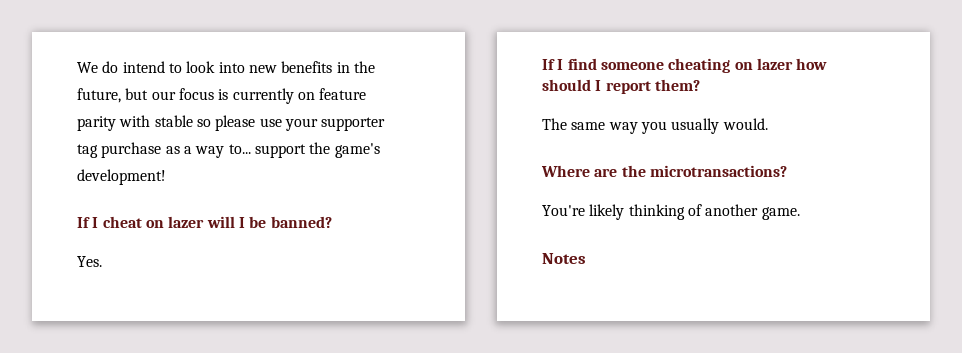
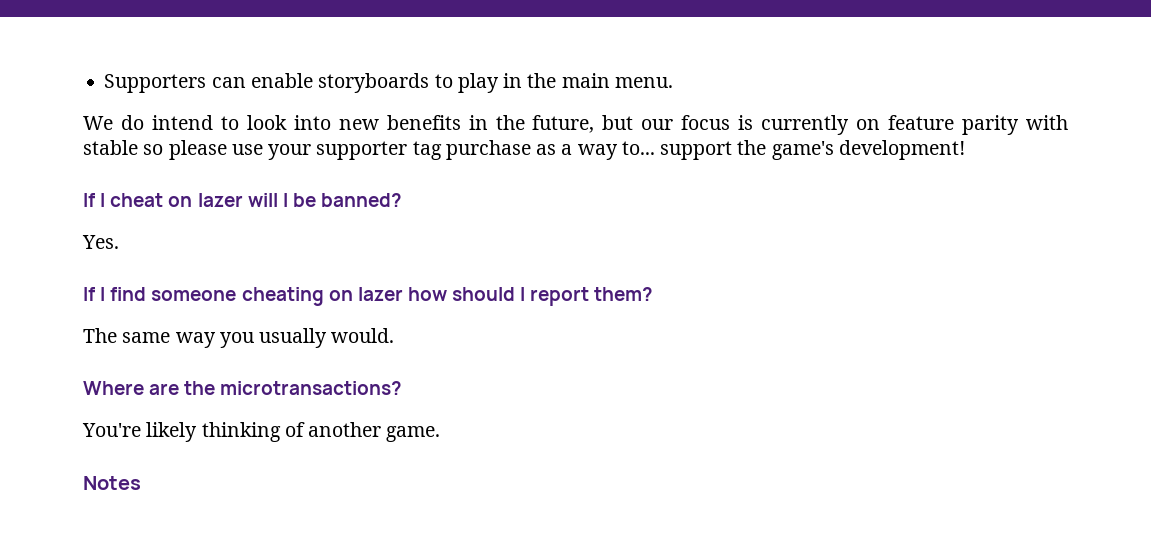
+ Supporters can enable storyboards to play in the main menu.

